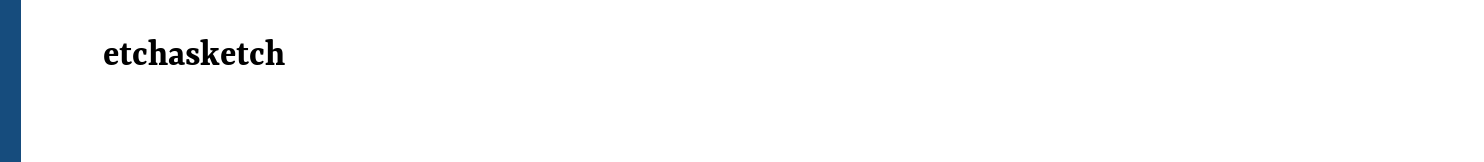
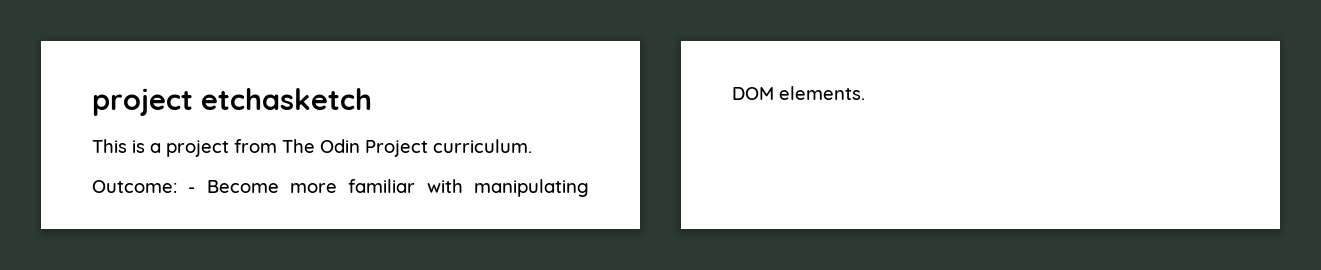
- etchasketch
+ project etchasketch
+ This is a project from The Odin Project curriculum.
+ Outcome: - Become more familiar with manipulating DOM elements.

